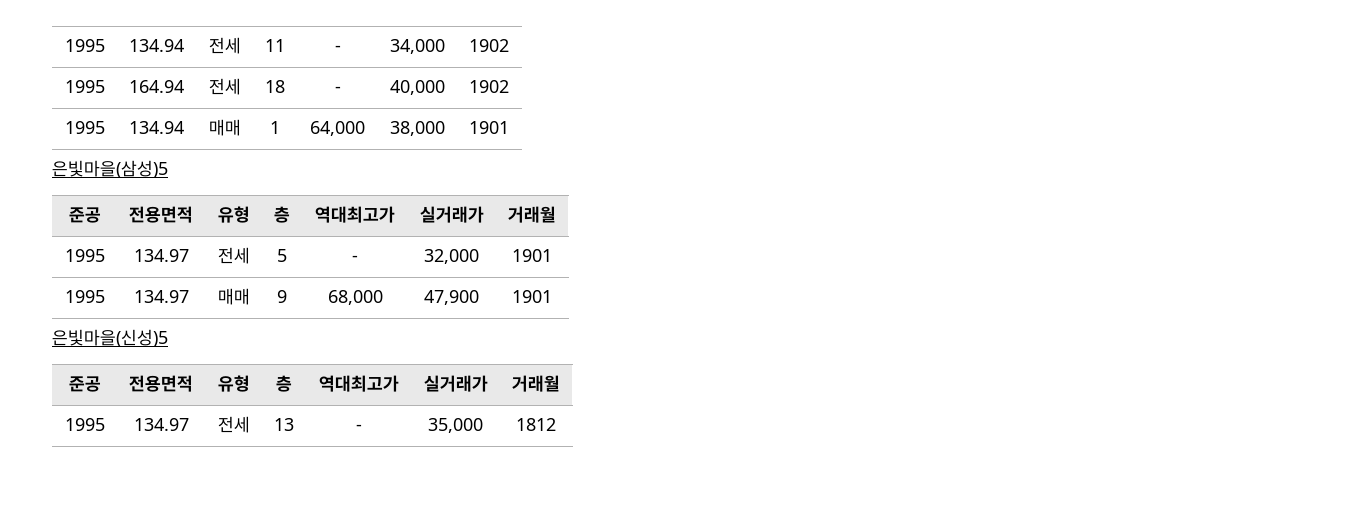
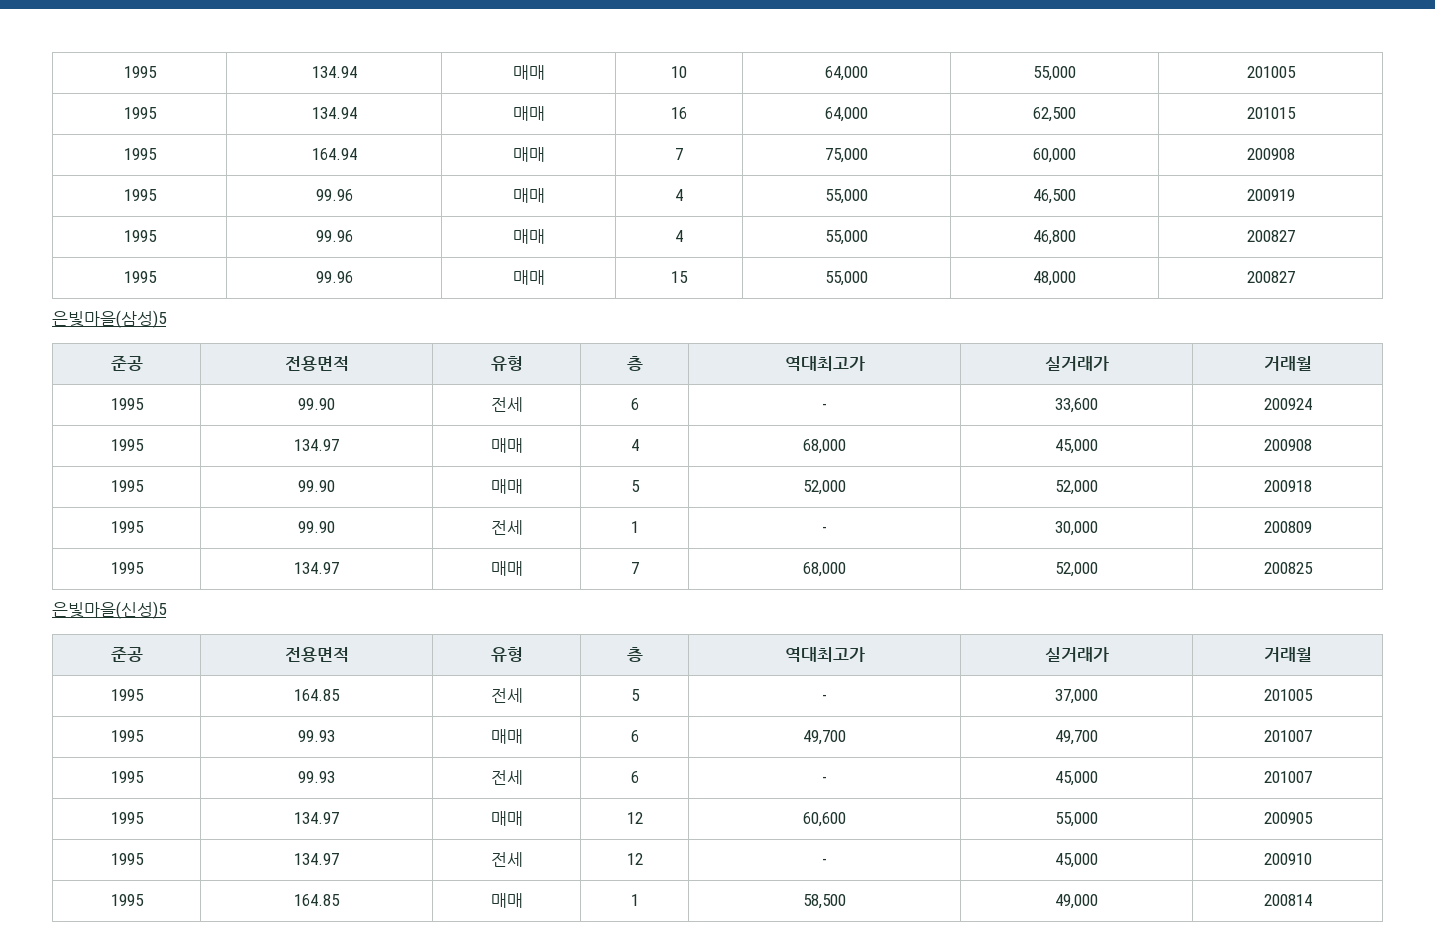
- 1995 | 134.94 | 전세 | 11 | - | 34,000 | 1902
- 1995 | 164.94 | 전세 | 18 | - | 40,000 | 1902
- 1995 | 134.94 | 매매 | 1 | 64,000 | 38,000 | 1901
+ 1995 | 134.94 | 매매 | 10 | 64,000 | 55,000 | 201005
+ 1995 | 134.94 | 매매 | 16 | 64,000 | 62,500 | 201015
+ 1995 | 164.94 | 매매 | 7 | 75,000 | 60,000 | 200908
+ 1995 | 99.96 | 매매 | 4 | 55,000 | 46,500 | 200919
+ 1995 | 99.96 | 매매 | 4 | 55,000 | 46,800 | 200827
+ 1995 | 99.96 | 매매 | 15 | 55,000 | 48,000 | 200827
- 1995 | 134.97 | 전세 | 5 | - | 32,000 | 1901
- 1995 | 134.97 | 매매 | 9 | 68,000 | 47,900 | 1901
+ 1995 | 99.90 | 전세 | 6 | - | 33,600 | 200924
+ 1995 | 134.97 | 매매 | 4 | 68,000 | 45,000 | 200908
+ 1995 | 99.90 | 매매 | 5 | 52,000 | 52,000 | 200918
+ 1995 | 99.90 | 전세 | 1 | - | 30,000 | 200809
+ 1995 | 134.97 | 매매 | 7 | 68,000 | 52,000 | 200825
- 1995 | 134.97 | 전세 | 13 | - | 35,000 | 1812
+ 1995 | 164.85 | 전세 | 5 | - | 37,000 | 201005
+ 1995 | 99.93 | 매매 | 6 | 49,700 | 49,700 | 201007
+ 1995 | 99.93 | 전세 | 6 | - | 45,000 | 201007
+ 1995 | 134.97 | 매매 | 12 | 60,600 | 55,000 | 200905
+ 1995 | 134.97 | 전세 | 12 | - | 45,000 | 200910
+ 1995 | 164.85 | 매매 | 1 | 58,500 | 49,000 | 200814

